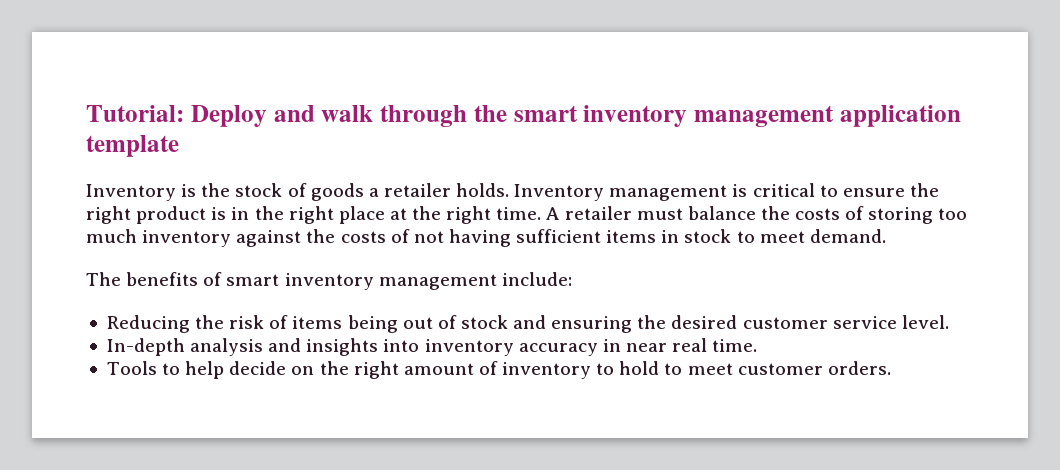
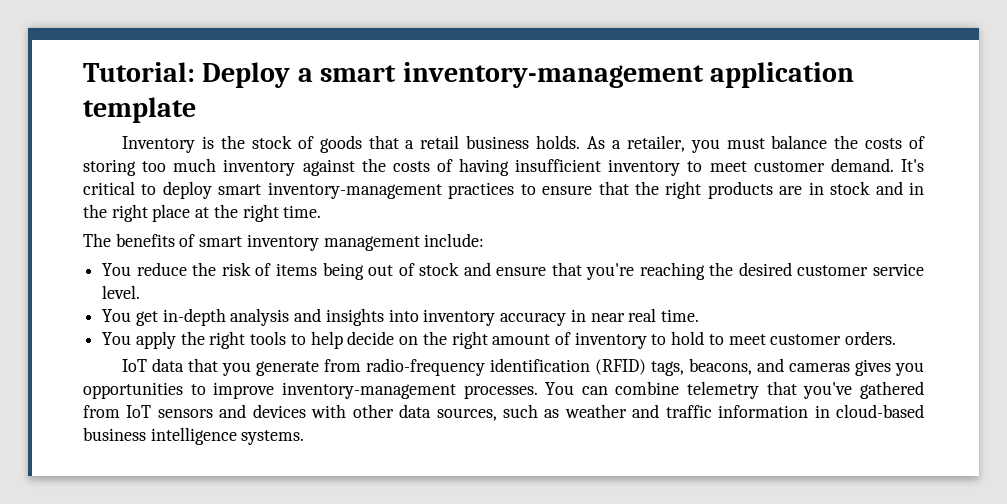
- Tutorial: Deploy and walk through the smart inventory management application template
+ Tutorial: Deploy a smart inventory-management application template
- Inventory is the stock of goods a retailer holds. Inventory management is critical to ensure the right product is in the right place at the right time. A retailer must balance the costs of storing too much inventory against the costs of not having sufficient items in stock to meet demand.
+ Inventory is the stock of goods that a retail business holds. As a retailer, you must balance the costs of storing too much inventory against the costs of having insufficient inventory to meet customer demand. It's critical to deploy smart inventory-management practices to ensure that the right products are in stock and in the right place at the right time.
- Reducing the risk of items being out of stock and ensuring the desired customer service level.
+ You reduce the risk of items being out of stock and ensure that you're reaching the desired customer service level.
- In-depth analysis and insights into inventory accuracy in near real time.
+ You get in-depth analysis and insights into inventory accuracy in near real time.
- Tools to help decide on the right amount of inventory to hold to meet customer orders.
+ You apply the right tools to help decide on the right amount of inventory to hold to meet customer orders.
+ IoT data that you generate from radio-frequency identification (RFID) tags, beacons, and cameras gives you opportunities to improve inventory-management processes. You can combine telemetry that you've gathered from IoT sensors and devices with other data sources, such as weather and traffic information in cloud-based business intelligence systems.

